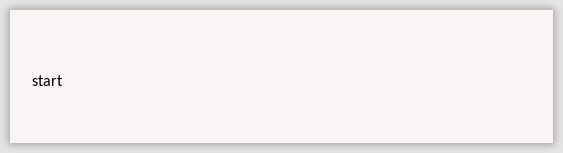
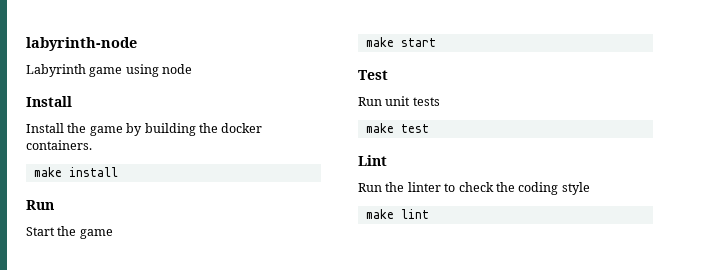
- start
+ labyrinth-node
+ Labyrinth game using node
+ Install
+ Install the game by building the docker containers.
+ make install
+ Run
+ Start the game
+ make start
+ Test
+ Run unit tests
+ make test
+ Lint
+ Run the linter to check the coding style
+ make lint

